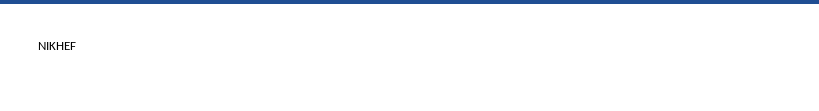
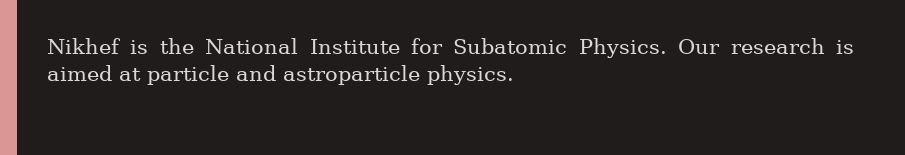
- NIKHEF
+ Nikhef is the National Institute for Subatomic Physics. Our research is aimed at particle and astroparticle physics.

